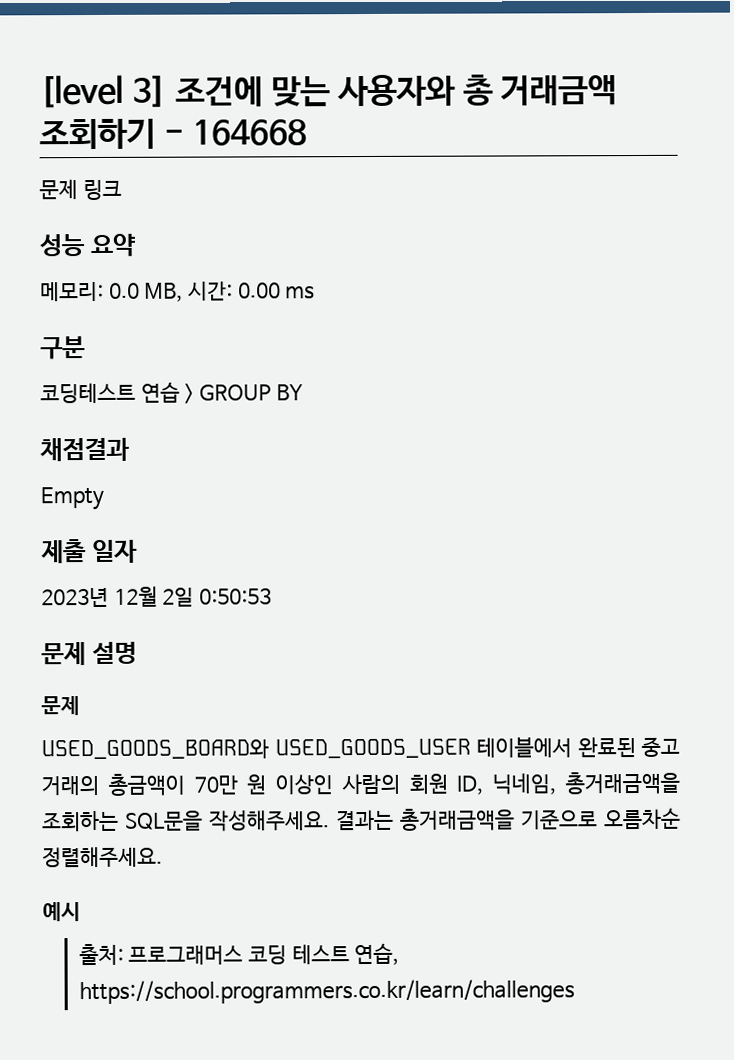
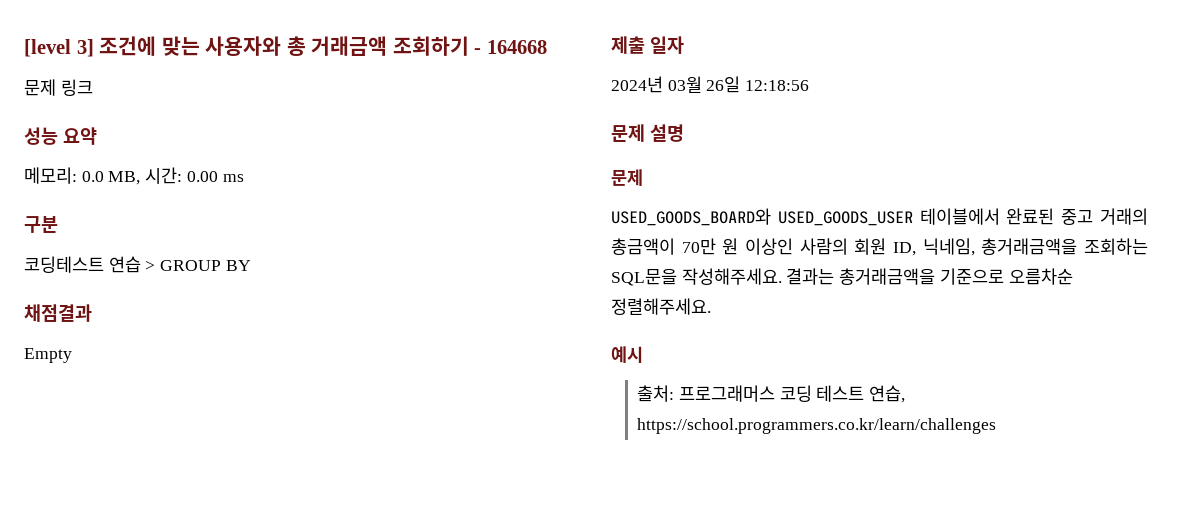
- 2023년 12월 2일 0:50:53
+ 2024년 03월 26일 12:18:56

